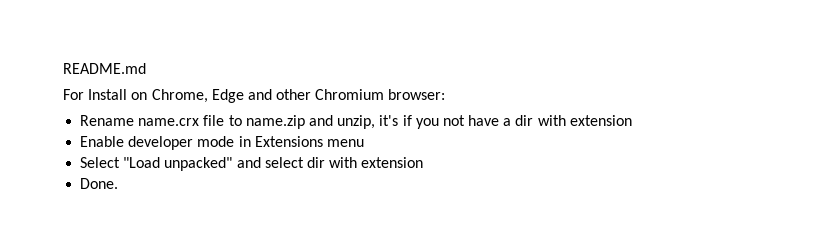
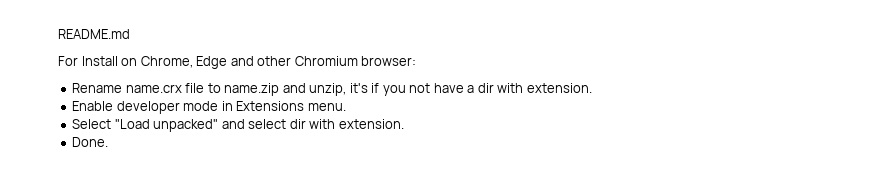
- Rename name.crx file to name.zip and unzip, it's if you not have a dir with extension
+ Rename name.crx file to name.zip and unzip, it's if you not have a dir with extension.
- Enable developer mode in Extensions menu
+ Enable developer mode in Extensions menu.
- Select "Load unpacked" and select dir with extension
+ Select "Load unpacked" and select dir with extension.

